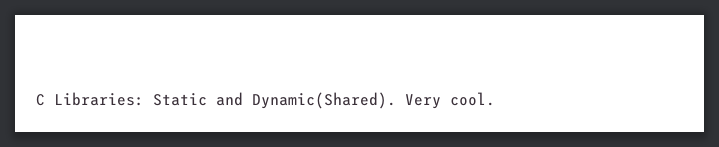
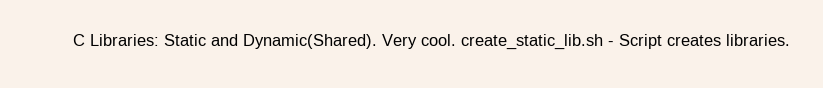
- Very cool.
+ Very cool. create_static_lib.sh - Script creates libraries.

